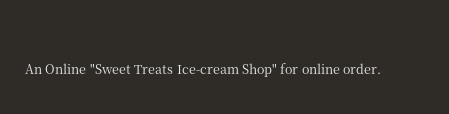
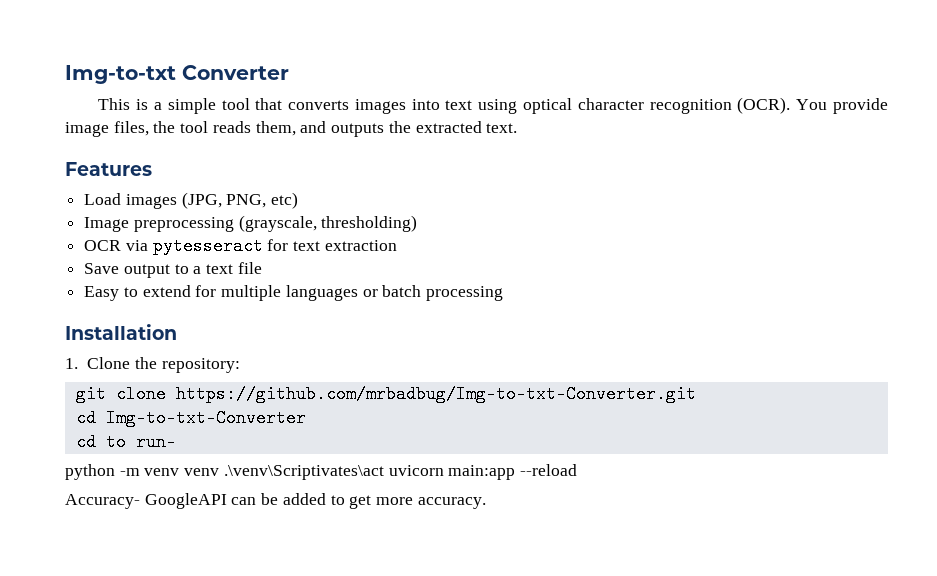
- An Online "Sweet Treats Ice-cream Shop" for online order.
+ Img-to-txt Converter
+ This is a simple tool that converts images into text using optical character recognition (OCR). You provide image files, the tool reads them, and outputs the extracted text.
+ Features
+ Load images (JPG, PNG, etc)
+ Image preprocessing (grayscale, thresholding)
+ OCR via pytesseract for text extraction
+ Save output to a text file
+ Easy to extend for multiple languages or batch processing
+ Installation
+ 1. Clone the repository:
+ git clone https://github.com/mrbadbug/Img-to-txt-Converter.git
+ cd Img-to-txt-Converter
+ cd to run-
+ python -m venv venv .\venv\Scriptivates\act uvicorn main:app --reload
+ Accuracy- GoogleAPI can be added to get more accuracy.

